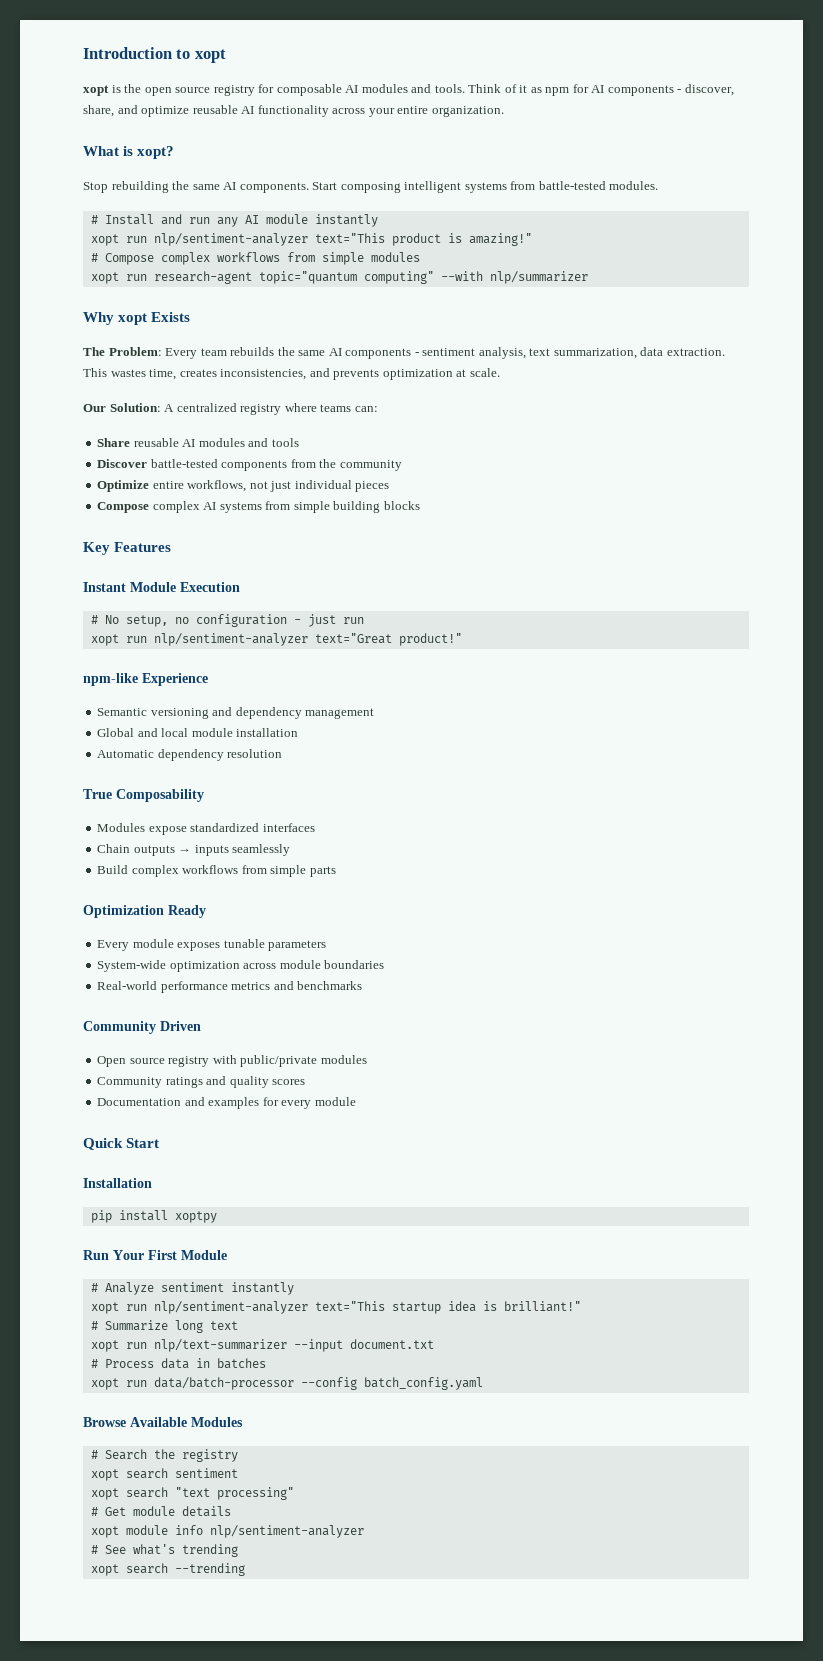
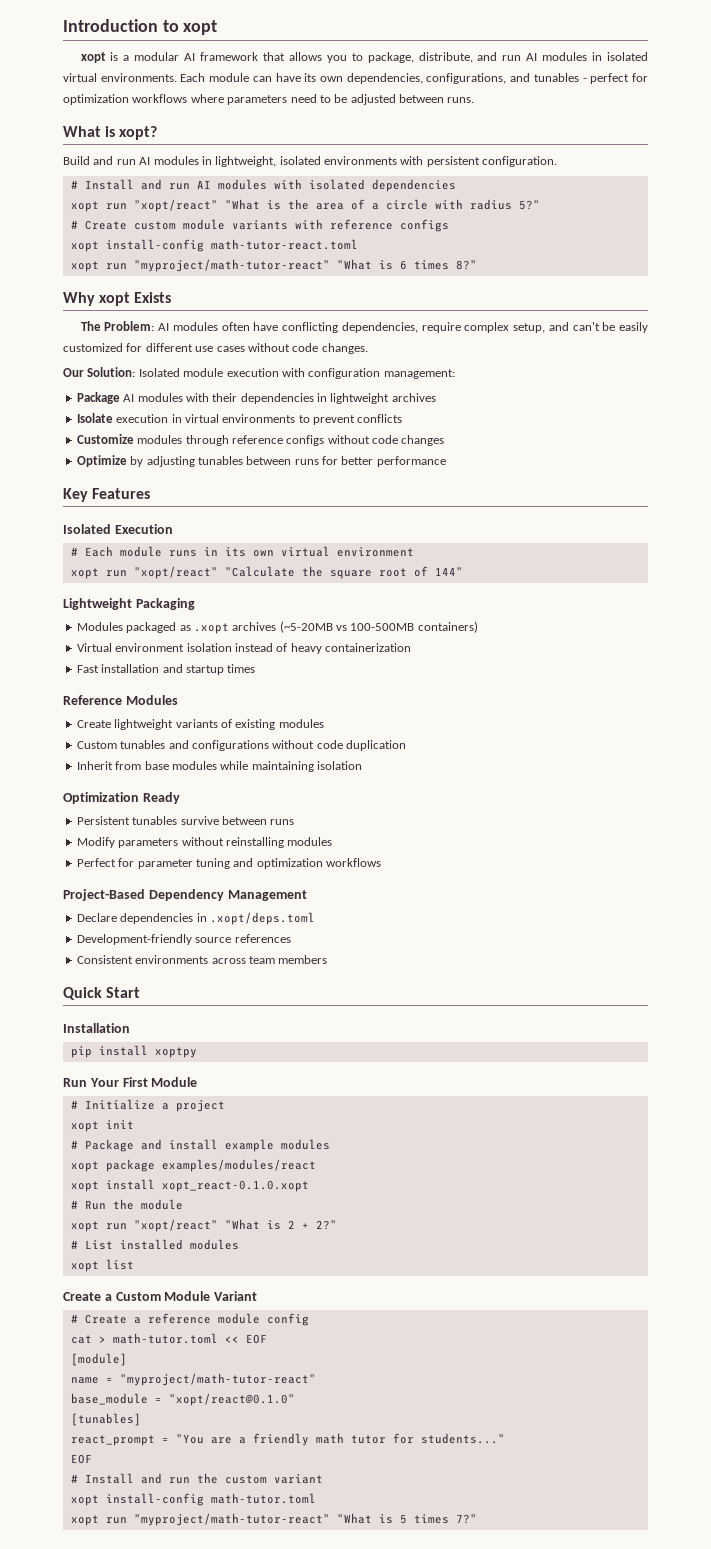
- xopt is the open source registry for composable AI modules and tools. Think of it as npm for AI components - discover, share, and optimize reusable AI functionality across your entire organization.
+ xopt is a modular AI framework that allows you to package, distribute, and run AI modules in isolated virtual environments. Each module can have its own dependencies, configurations, and tunables - perfect for optimization workflows where parameters need to be adjusted between runs.
  What is xopt?
- Stop rebuilding the same AI components. Start composing intelligent systems from battle-tested modules.
- # Install and run any AI module instantly
- xopt run nlp/sentiment-analyzer text="This product is amazing!"
- # Compose complex workflows from simple modules
- xopt run research-agent topic="quantum computing" --with nlp/summarizer
+ Build and run AI modules in lightweight, isolated environments with persistent configuration.
+ # Install and run AI modules with isolated dependencies
+ xopt run "xopt/react" "What is the area of a circle with radius 5?"
+ # Create custom module variants with reference configs
+ xopt install-config math-tutor-react.toml
+ xopt run "myproject/math-tutor-react" "What is 6 times 8?"
- The Problem: Every team rebuilds the same AI components - sentiment analysis, text summarization, data extraction. This wastes time, creates inconsistencies, and prevents optimization at scale.
- Our Solution: A centralized registry where teams can:
- Share reusable AI modules and tools
- Discover battle-tested components from the community
- Optimize entire workflows, not just individual pieces
- Compose complex AI systems from simple building blocks
+ The Problem: AI modules often have conflicting dependencies, require complex setup, and can't be easily customized for different use cases without code changes.
+ Our Solution: Isolated module execution with configuration management:
+ Package AI modules with their dependencies in lightweight archives
+ Isolate execution in virtual environments to prevent conflicts
+ Customize modules through reference configs without code changes
+ Optimize by adjusting tunables between runs for better performance
- Instant Module Execution
+ Isolated Execution
- # No setup, no configuration - just run
- xopt run nlp/sentiment-analyzer text="Great product!"
- npm-like Experience
- Semantic versioning and dependency management
- Global and local module installation
- Automatic dependency resolution
- True Composability
- Modules expose standardized interfaces
- Chain outputs → inputs seamlessly
- Build complex workflows from simple parts
+ # Each module runs in its own virtual environment
+ xopt run "xopt/react" "Calculate the square root of 144"
+ Lightweight Packaging
+ Modules packaged as .xopt archives (~5-20MB vs 100-500MB containers)
+ Virtual environment isolation instead of heavy containerization
+ Fast installation and startup times
+ Reference Modules
+ Create lightweight variants of existing modules
+ Custom tunables and configurations without code duplication
+ Inherit from base modules while maintaining isolation
  Optimization Ready
- Every module exposes tunable parameters
- System-wide optimization across module boundaries
- Real-world performance metrics and benchmarks
- Community Driven
- Open source registry with public/private modules
- Community ratings and quality scores
- Documentation and examples for every module
+ Persistent tunables survive between runs
+ Modify parameters without reinstalling modules
+ Perfect for parameter tuning and optimization workflows
+ Project-Based Dependency Management
+ Declare dependencies in .xopt/deps.toml
+ Development-friendly source references
+ Consistent environments across team members
- # Analyze sentiment instantly
- xopt run nlp/sentiment-analyzer text="This startup idea is brilliant!"
- # Summarize long text
- xopt run nlp/text-summarizer --input document.txt
- # Process data in batches
- xopt run data/batch-processor --config batch_config.yaml
- Browse Available Modules
- # Search the registry
- xopt search sentiment
- xopt search "text processing"
- # Get module details
- xopt module info nlp/sentiment-analyzer
- # See what's trending
- xopt search --trending
+ # Initialize a project
+ xopt init
+ # Package and install example modules
+ xopt package examples/modules/react
+ xopt install xopt_react-0.1.0.xopt
+ # Run the module
+ xopt run "xopt/react" "What is 2 + 2?"
+ # List installed modules
+ xopt list
+ Create a Custom Module Variant
+ # Create a reference module config
+ cat > math-tutor.toml << EOF
+ [module]
+ name = "myproject/math-tutor-react"
+ base_module = "xopt/react@0.1.0"
+ [tunables]
+ react_prompt = "You are a friendly math tutor for students..."
+ EOF
+ # Install and run the custom variant
+ xopt install-config math-tutor.toml
+ xopt run "myproject/math-tutor-react" "What is 5 times 7?"

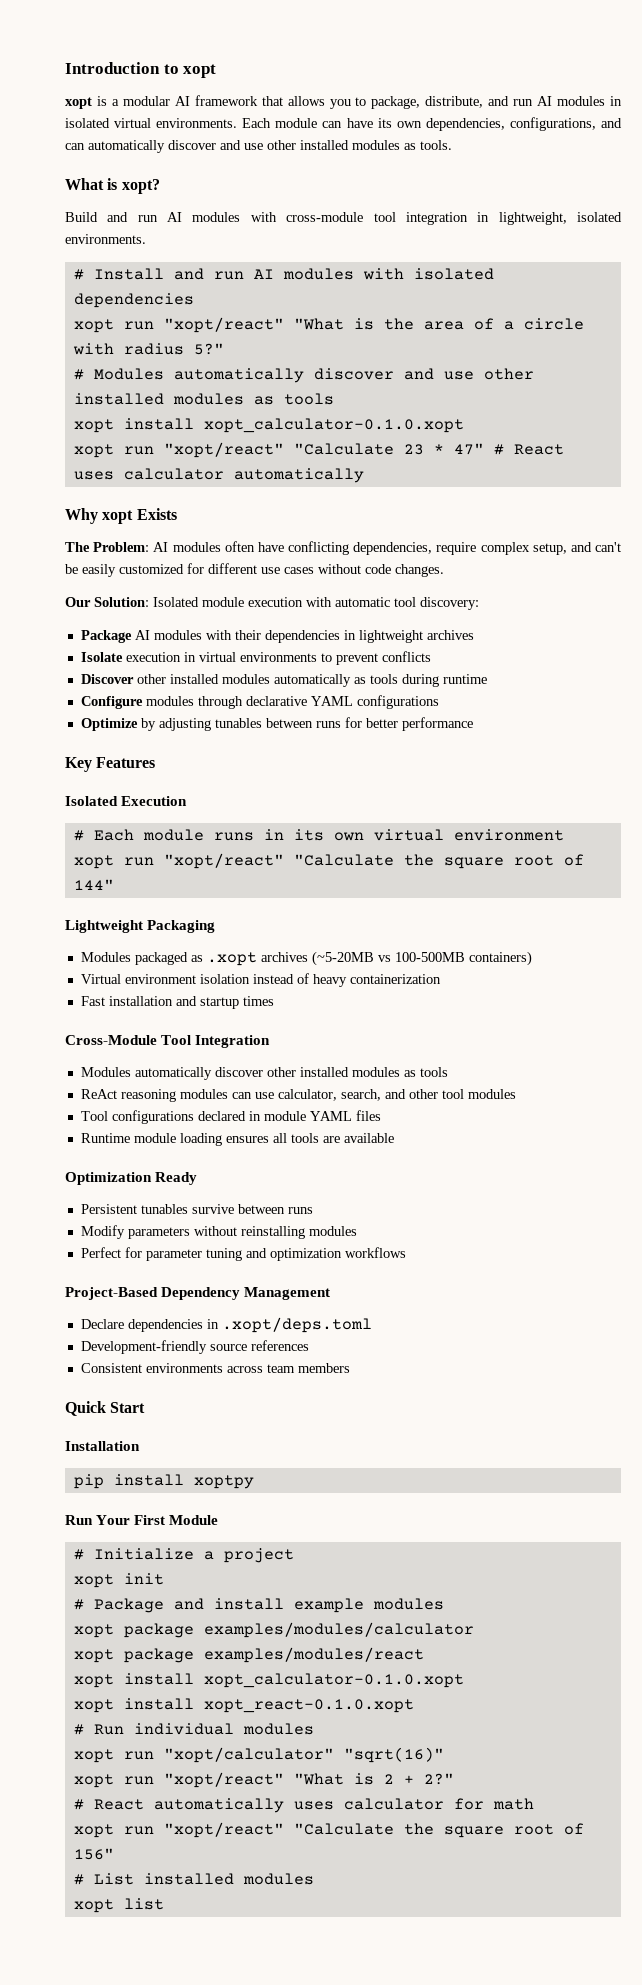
- Each module can have its own dependencies, configurations, and tunables - perfect for optimization workflows where parameters need to be adjusted between runs.
+ Each module can have its own dependencies, configurations, and can automatically discover and use other installed modules as tools.
- Build and run AI modules in lightweight, isolated environments with persistent configuration.
+ Build and run AI modules with cross-module tool integration in lightweight, isolated environments.
- # Create custom module variants with reference configs
- xopt install-config math-tutor-react.toml
- xopt run "myproject/math-tutor-react" "What is 6 times 8?"
+ # Modules automatically discover and use other installed modules as tools
+ xopt install xopt_calculator-0.1.0.xopt
+ xopt run "xopt/react" "Calculate 23 * 47" # React uses calculator automatically
- Our Solution: Isolated module execution with configuration management:
+ Our Solution: Isolated module execution with automatic tool discovery:
- Customize modules through reference configs without code changes
+ Discover other installed modules automatically as tools during runtime
+ Configure modules through declarative YAML configurations
- Reference Modules
- Create lightweight variants of existing modules
- Custom tunables and configurations without code duplication
- Inherit from base modules while maintaining isolation
+ Cross-Module Tool Integration
+ Modules automatically discover other installed modules as tools
+ ReAct reasoning modules can use calculator, search, and other tool modules
+ Tool configurations declared in module YAML files
+ Runtime module loading ensures all tools are available
+ xopt package examples/modules/calculator
  xopt package examples/modules/react
+ xopt install xopt_calculator-0.1.0.xopt
- # Run the module
+ # Run individual modules
+ xopt run "xopt/calculator" "sqrt(16)"
+ # React automatically uses calculator for math
+ xopt run "xopt/react" "Calculate the square root of 156"
- Create a Custom Module Variant
- # Create a reference module config
- cat > math-tutor.toml << EOF
- [module]
- name = "myproject/math-tutor-react"
- base_module = "xopt/react@0.1.0"
- [tunables]
- react_prompt = "You are a friendly math tutor for students..."
- EOF
- # Install and run the custom variant
- xopt install-config math-tutor.toml
- xopt run "myproject/math-tutor-react" "What is 5 times 7?"

